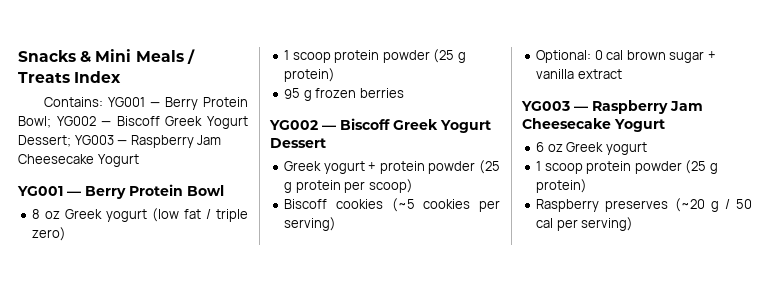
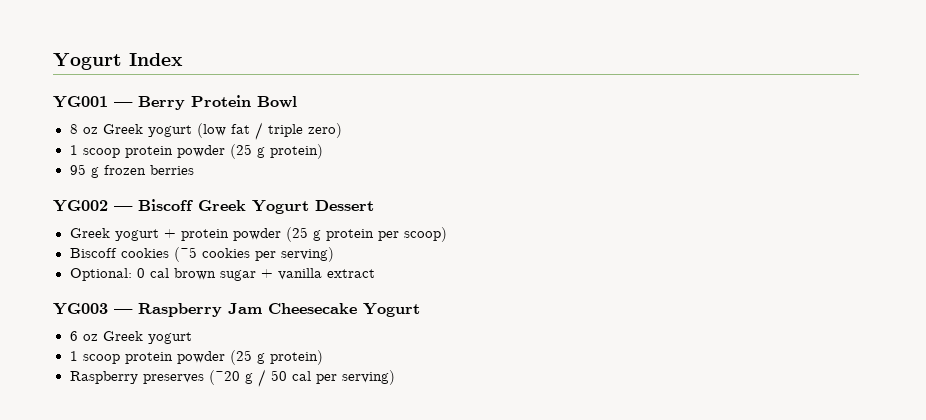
- Snacks & Mini Meals / Treats Index
- Contains: YG001 — Berry Protein Bowl; YG002 — Biscoff Greek Yogurt Dessert; YG003 — Raspberry Jam Cheesecake Yogurt
+ Yogurt Index

